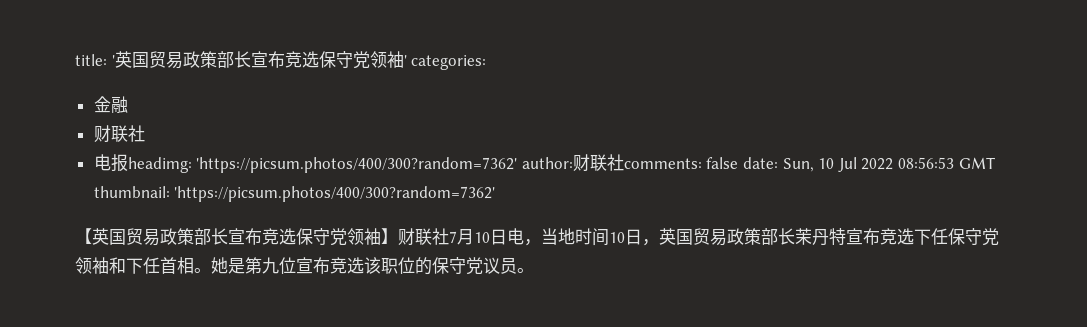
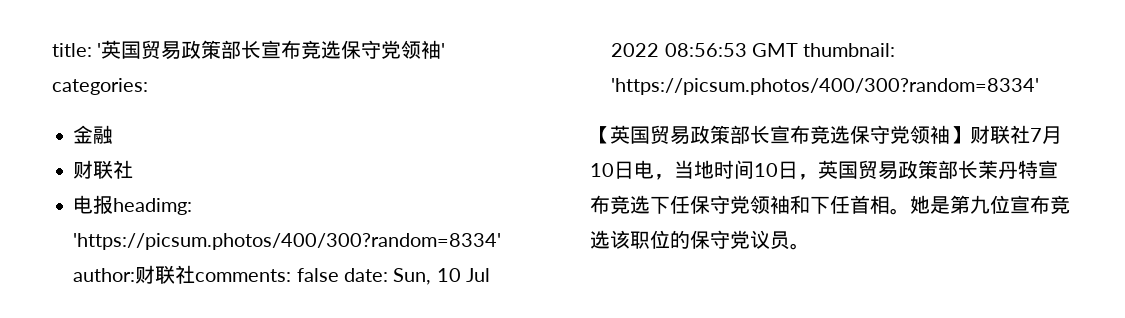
- 电报headimg: 'https://picsum.photos/400/300?random=7362' author:财联社comments: false date: Sun, 10 Jul 2022 08:56:53 GMT thumbnail: 'https://picsum.photos/400/300?random=7362'
+ 电报headimg: 'https://picsum.photos/400/300?random=8334' author:财联社comments: false date: Sun, 10 Jul 2022 08:56:53 GMT thumbnail: 'https://picsum.photos/400/300?random=8334'

